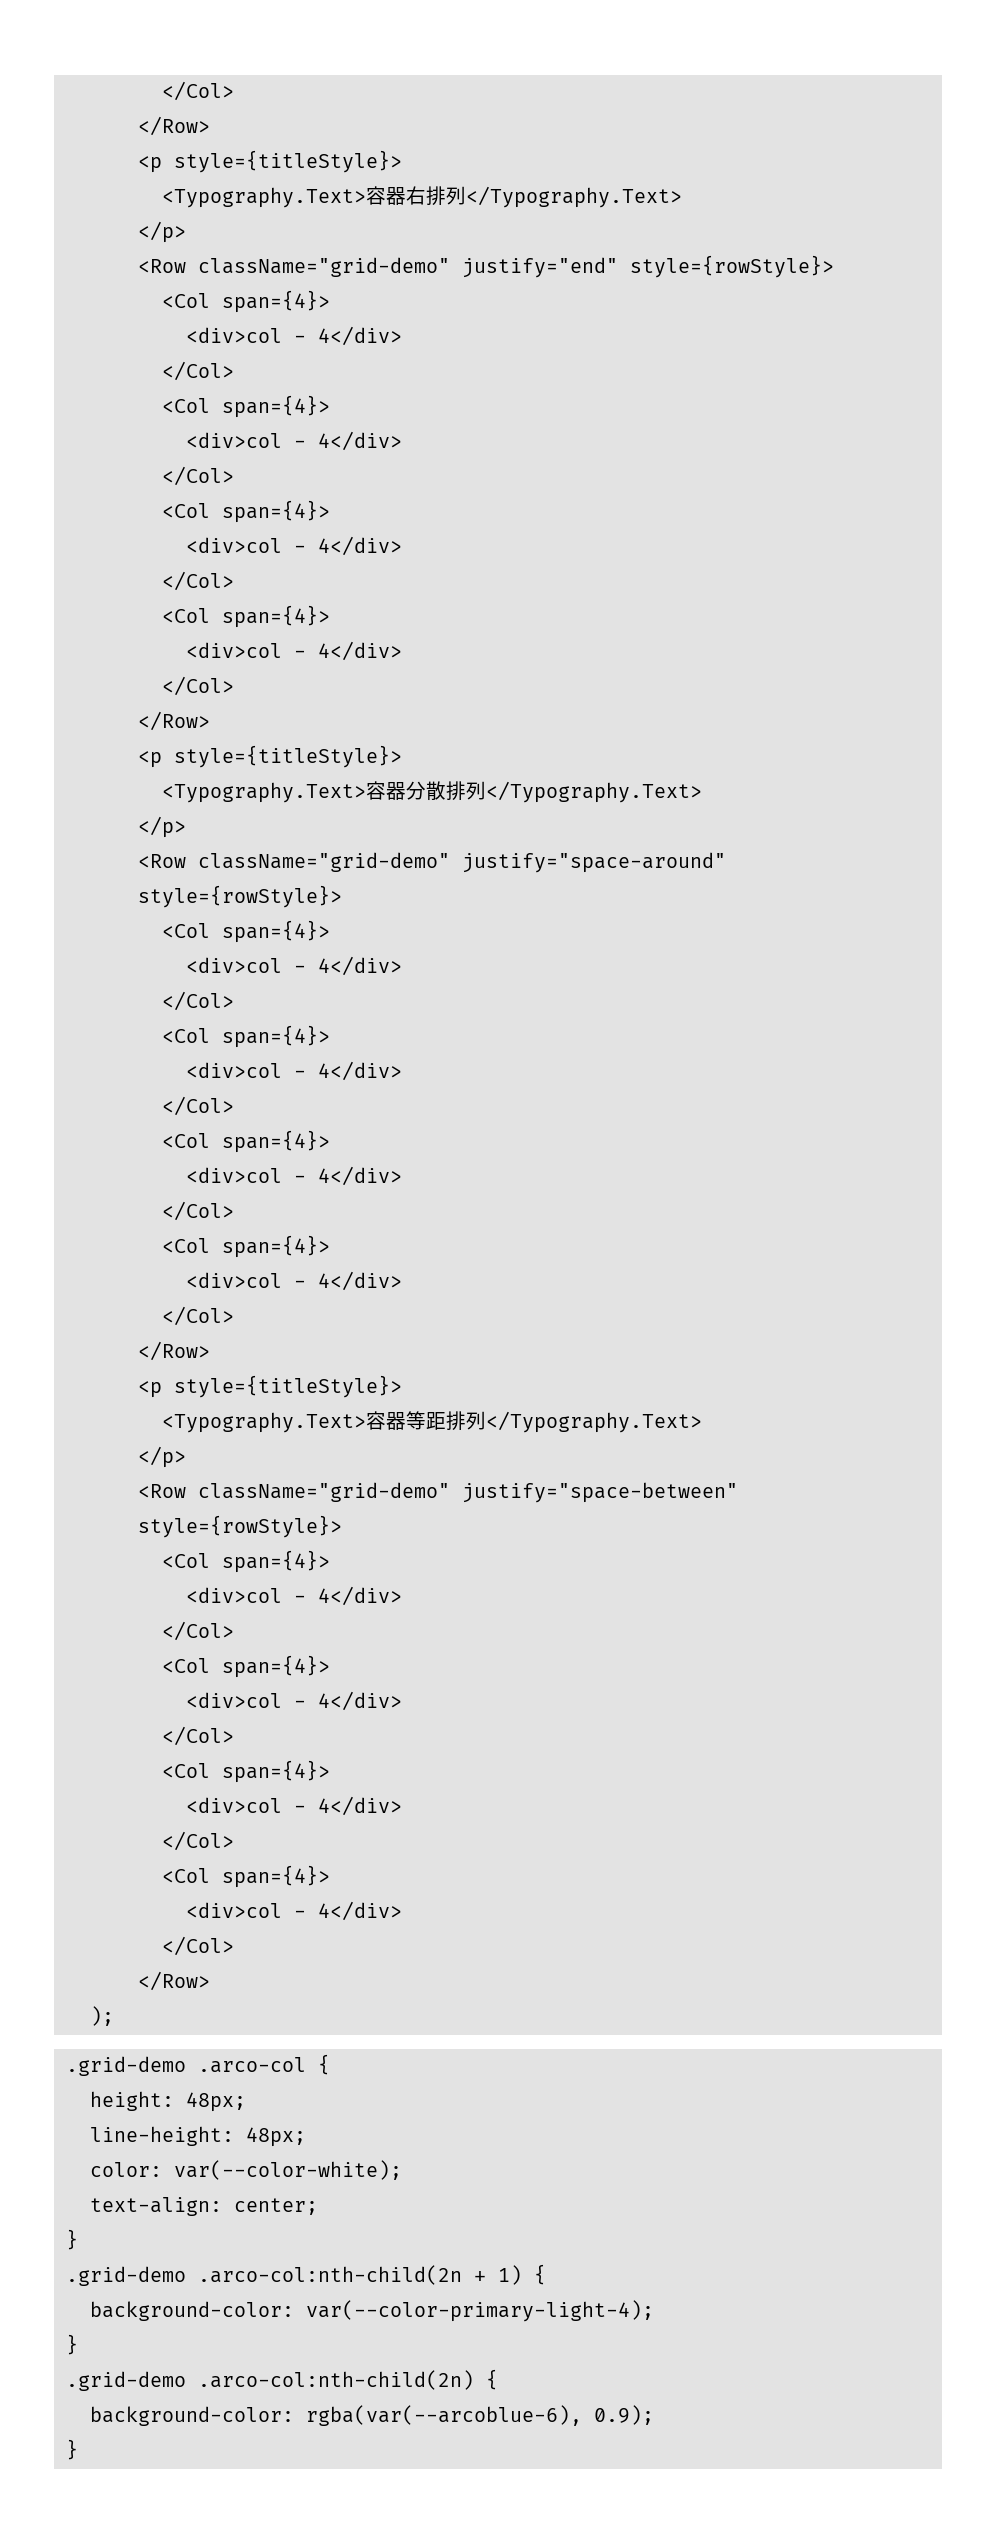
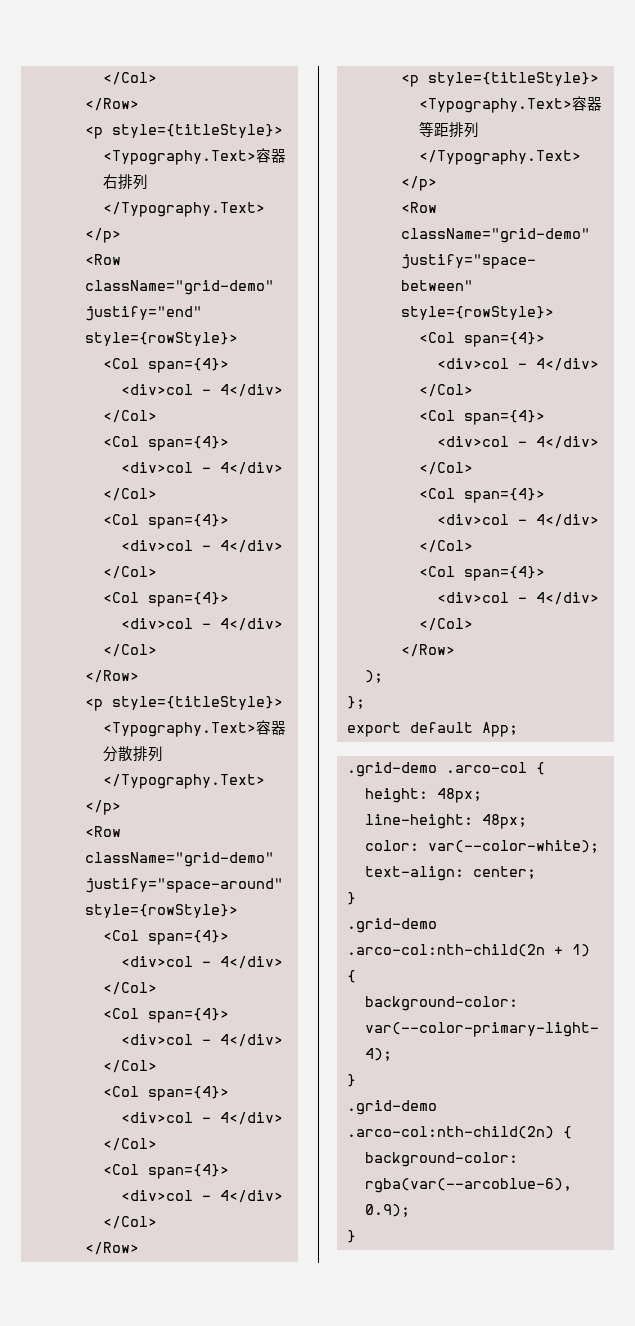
+ };
+ export default App;

